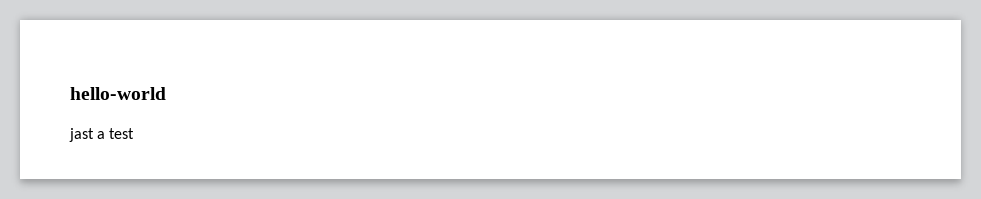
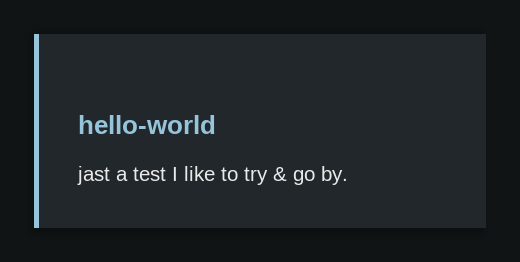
- jast a test
+ jast a test I like to try & go by.

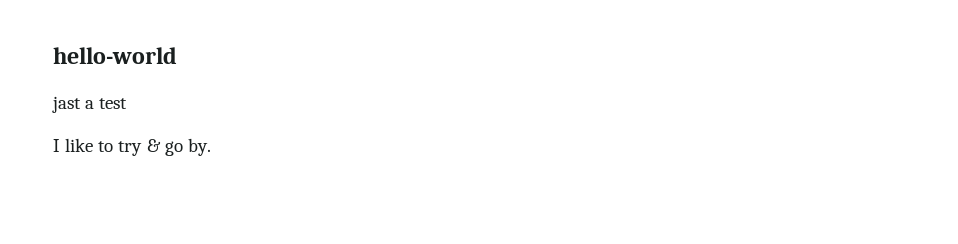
- jast a test I like to try & go by.
+ jast a test
+ I like to try & go by.

